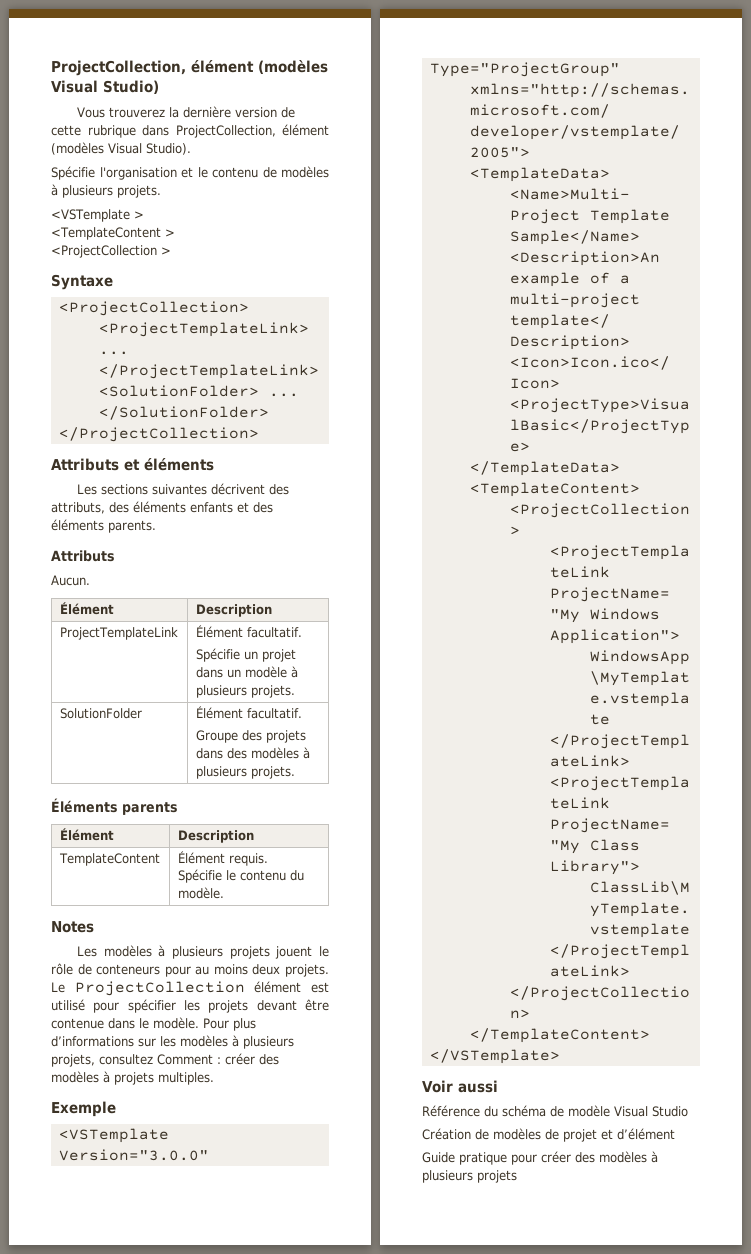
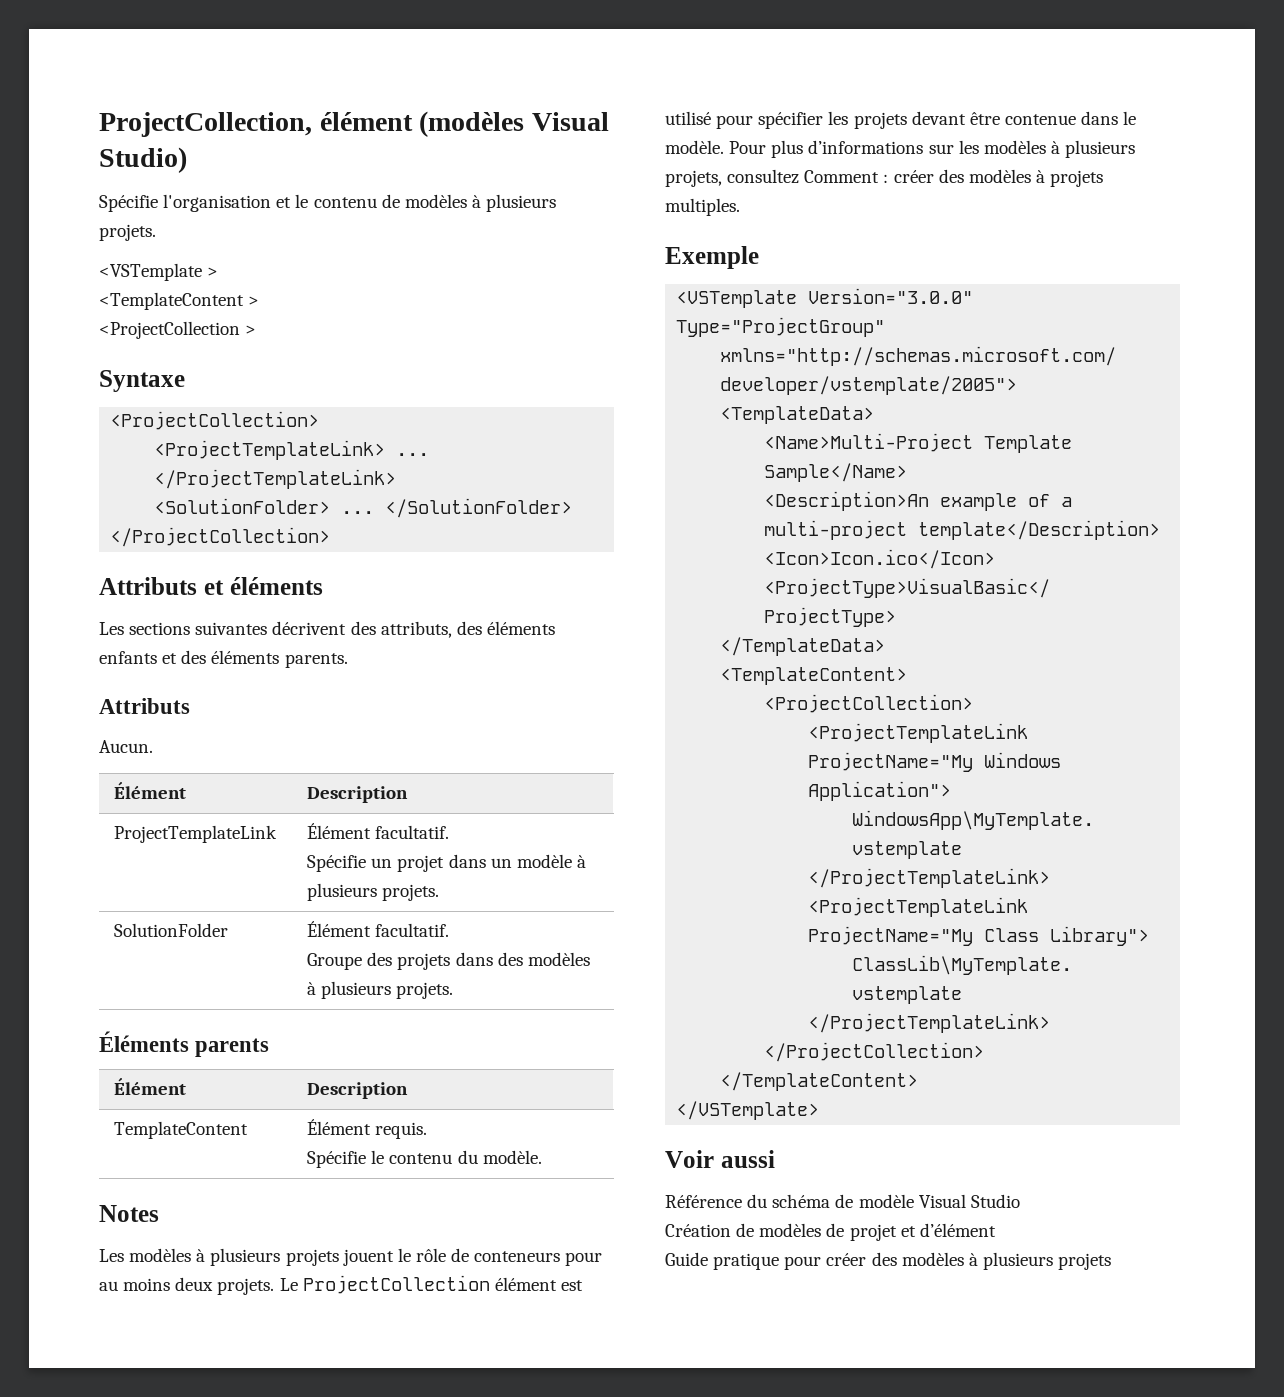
- Vous trouverez la dernière version de cette rubrique dans ProjectCollection, élément (modèles Visual Studio).

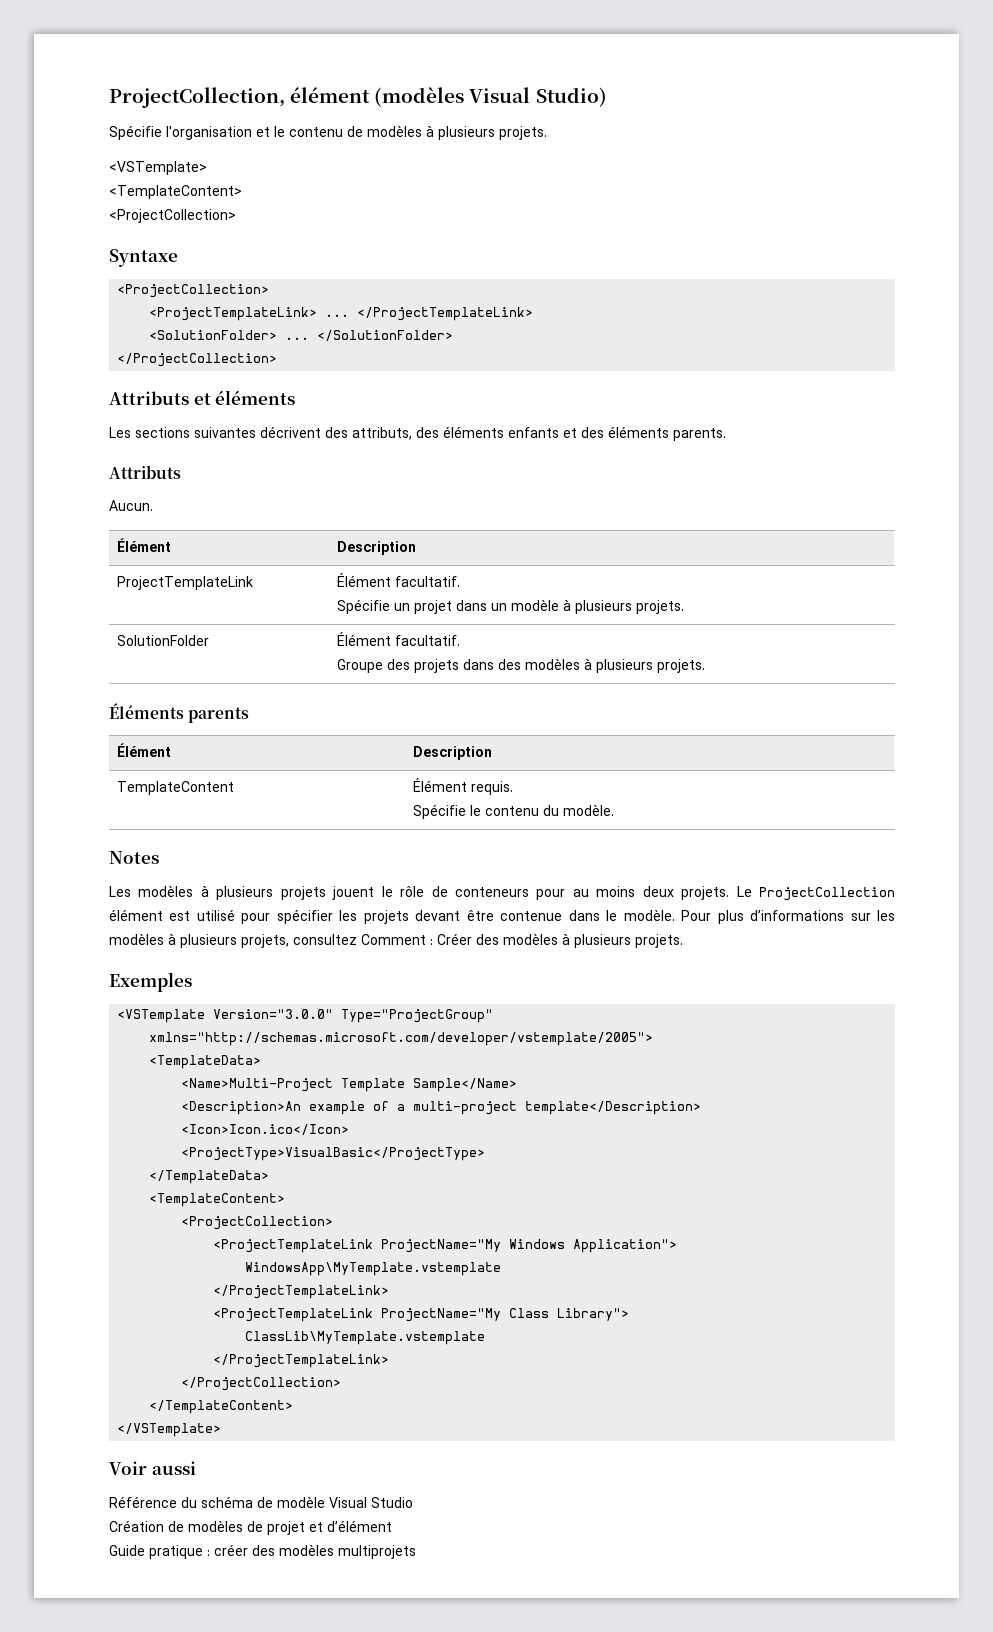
- <VSTemplate >
- <TemplateContent >
- <ProjectCollection >
+ <VSTemplate>
+ <TemplateContent>
+ <ProjectCollection>
- Pour plus d’informations sur les modèles à plusieurs projets, consultez Comment : créer des modèles à projets multiples.
- Exemple
+ Pour plus d’informations sur les modèles à plusieurs projets, consultez Comment : Créer des modèles à plusieurs projets.
+ Exemples
- Guide pratique pour créer des modèles à plusieurs projets
+ Guide pratique : créer des modèles multiprojets

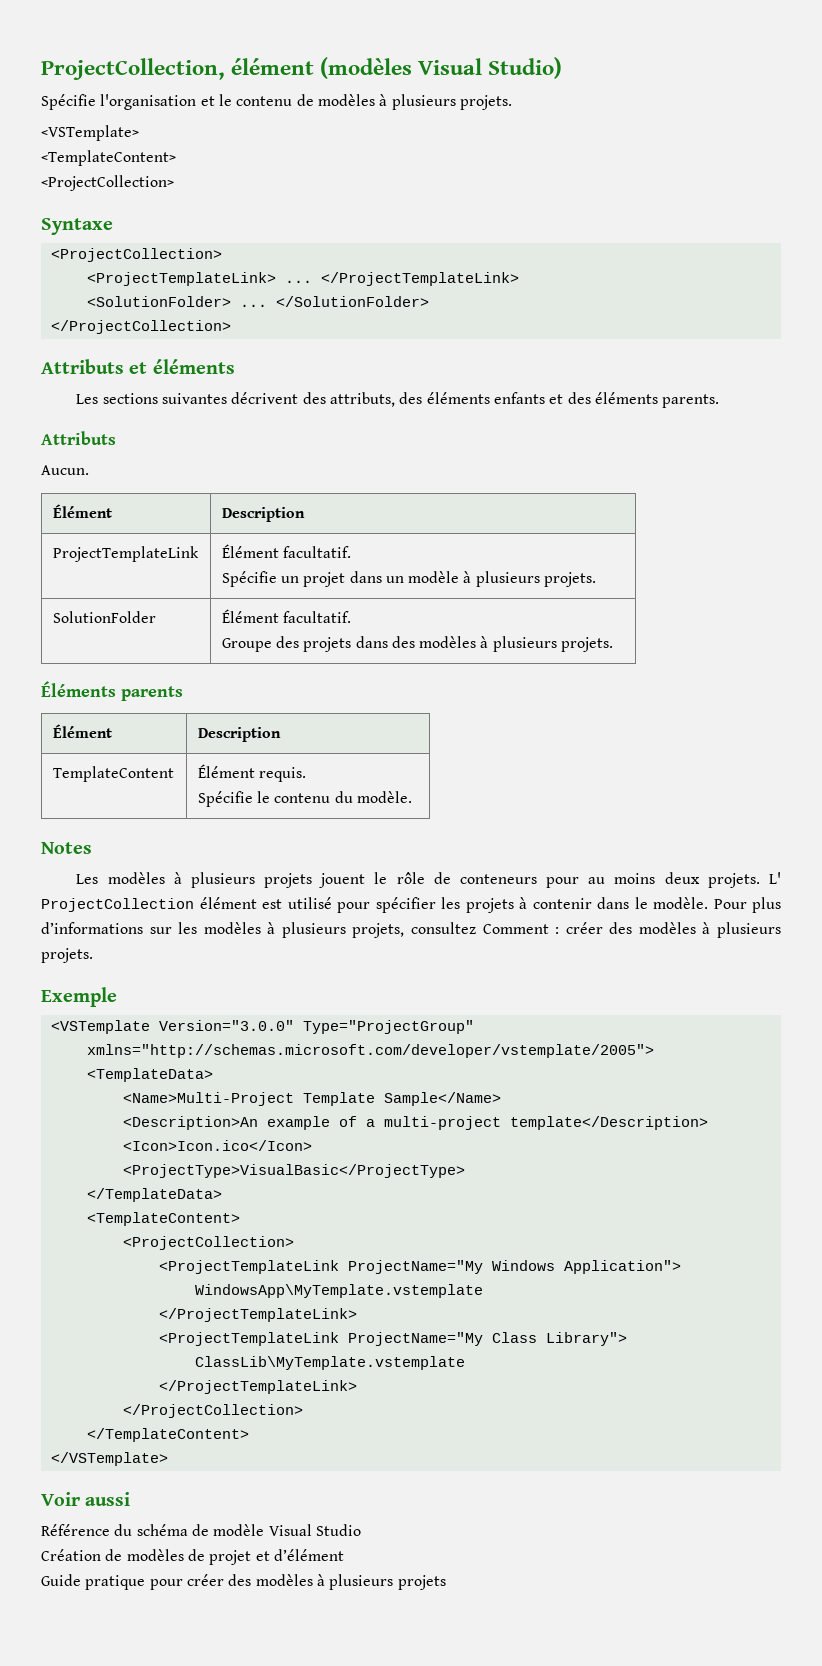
- Le ProjectCollection élément est utilisé pour spécifier les projets devant être contenue dans le modèle.
+ L' ProjectCollection élément est utilisé pour spécifier les projets à contenir dans le modèle.
- Pour plus d’informations sur les modèles à plusieurs projets, consultez Comment : Créer des modèles à plusieurs projets.
- Exemples
+ Pour plus d’informations sur les modèles à plusieurs projets, consultez Comment : créer des modèles à plusieurs projets.
+ Exemple
- Guide pratique : créer des modèles multiprojets
+ Guide pratique pour créer des modèles à plusieurs projets

